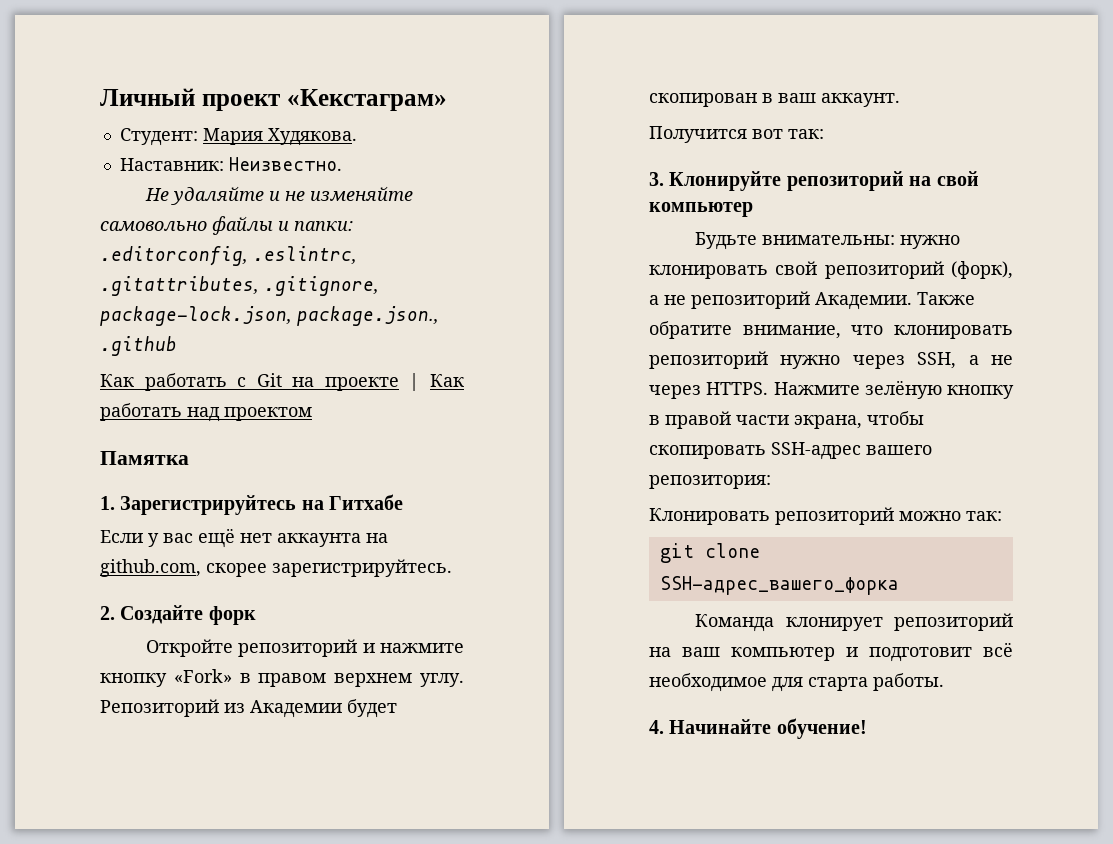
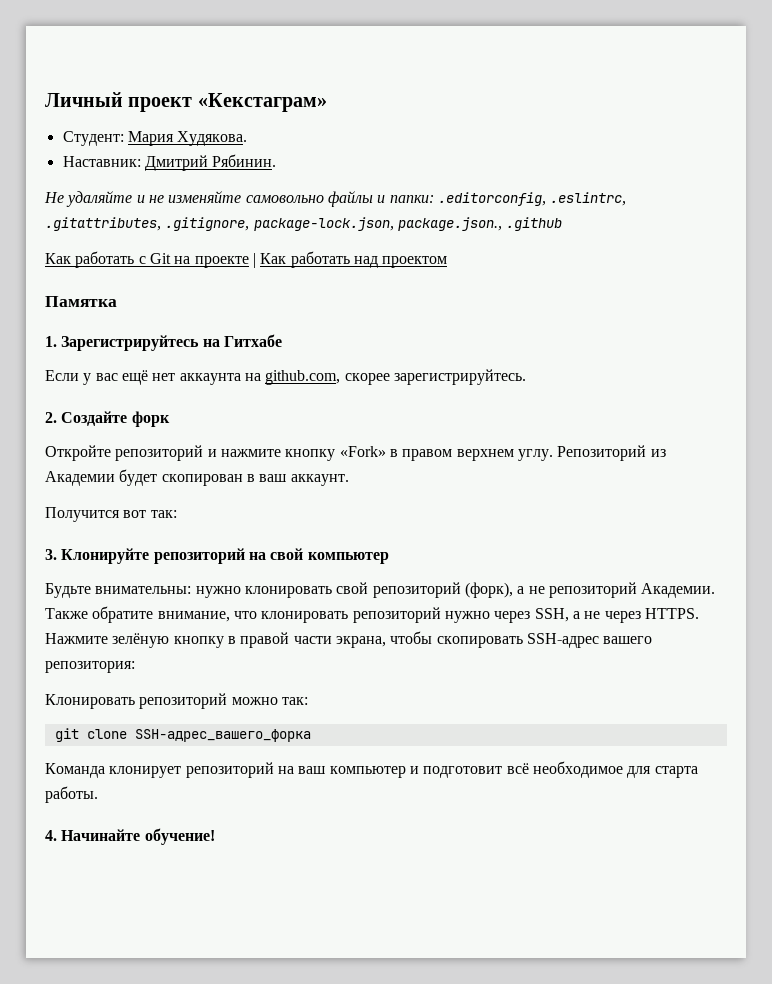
- Наставник: Неизвестно.
+ Наставник: Дмитрий Рябинин.

